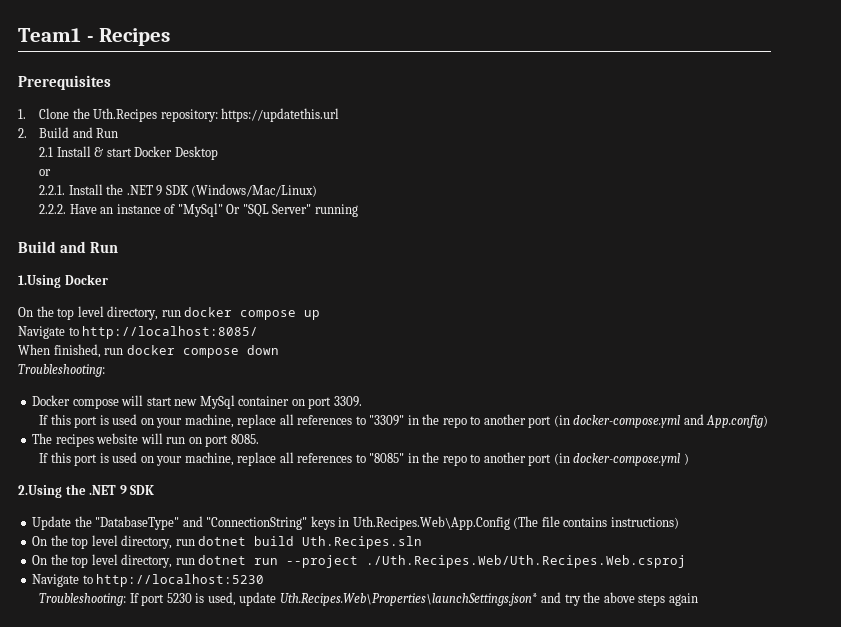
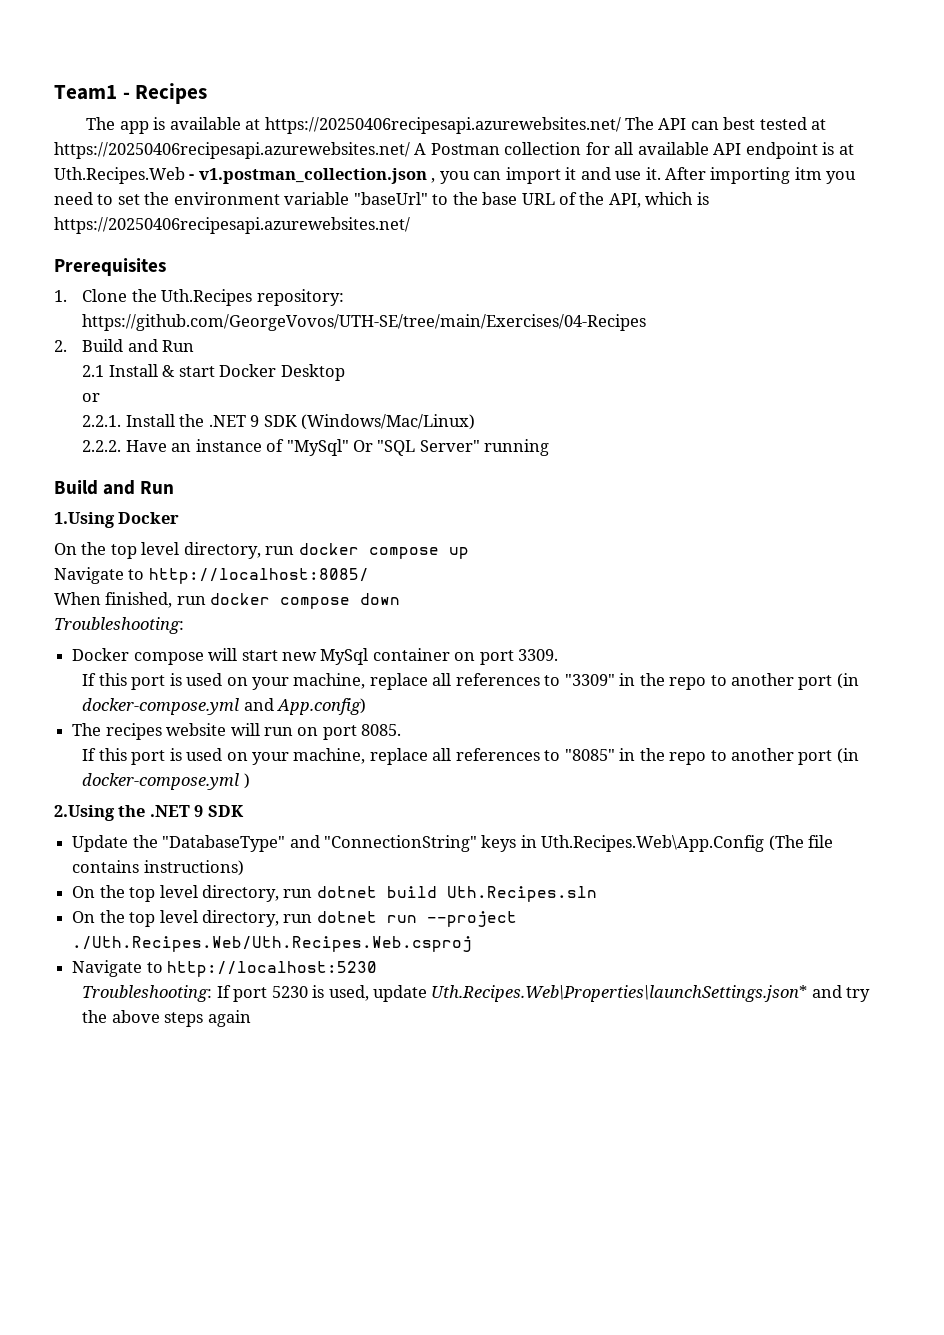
+ The app is available at https://20250406recipesapi.azurewebsites.net/ The API can best tested at https://20250406recipesapi.azurewebsites.net/ A Postman collection for all available API endpoint is at Uth.Recipes.Web - v1.postman_collection.json , you can import it and use it. After importing itm you need to set the environment variable "baseUrl" to the base URL of the API, which is https://20250406recipesapi.azurewebsites.net/
- 1. Clone the Uth.Recipes repository: https://updatethis.url
+ 1. Clone the Uth.Recipes repository: https://github.com/GeorgeVovos/UTH-SE/tree/main/Exercises/04-Recipes

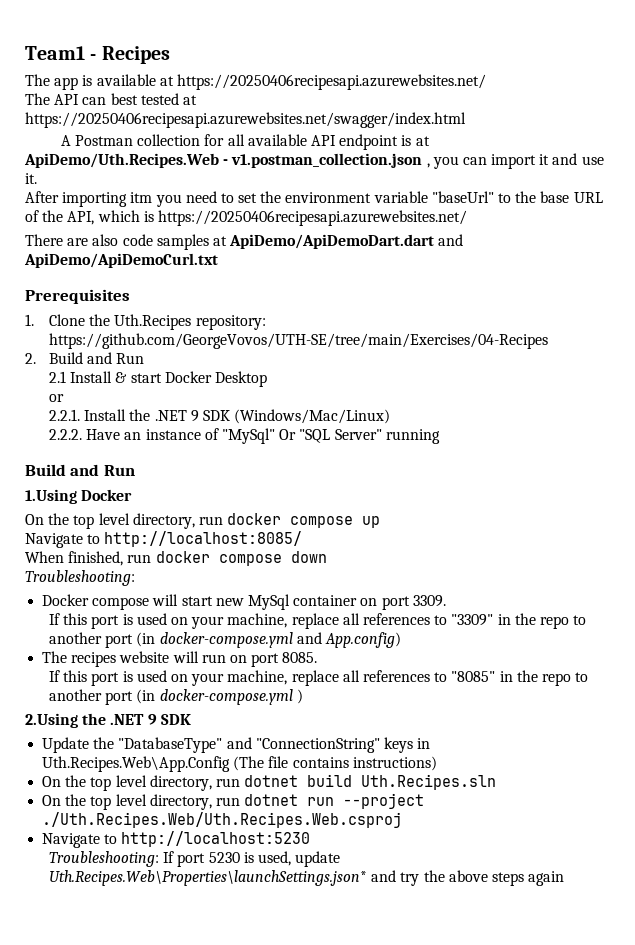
- The app is available at https://20250406recipesapi.azurewebsites.net/ The API can best tested at https://20250406recipesapi.azurewebsites.net/ A Postman collection for all available API endpoint is at Uth.Recipes.Web - v1.postman_collection.json , you can import it and use it. After importing itm you need to set the environment variable "baseUrl" to the base URL of the API, which is https://20250406recipesapi.azurewebsites.net/
+ The app is available at https://20250406recipesapi.azurewebsites.net/
+ The API can best tested at https://20250406recipesapi.azurewebsites.net/swagger/index.html
+ A Postman collection for all available API endpoint is at ApiDemo/Uth.Recipes.Web - v1.postman_collection.json , you can import it and use it.
+ After importing itm you need to set the environment variable "baseUrl" to the base URL of the API, which is https://20250406recipesapi.azurewebsites.net/
+ There are also code samples at ApiDemo/ApiDemoDart.dart and ApiDemo/ApiDemoCurl.txt

